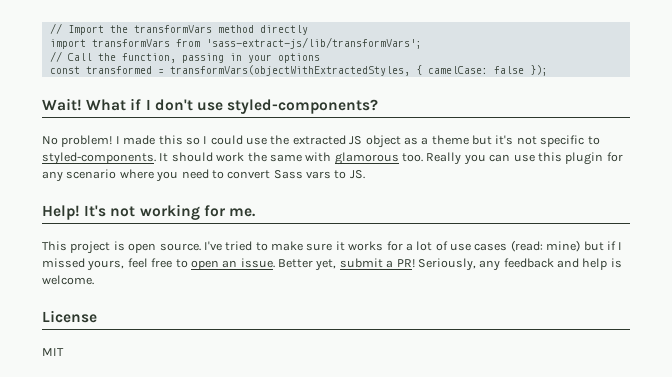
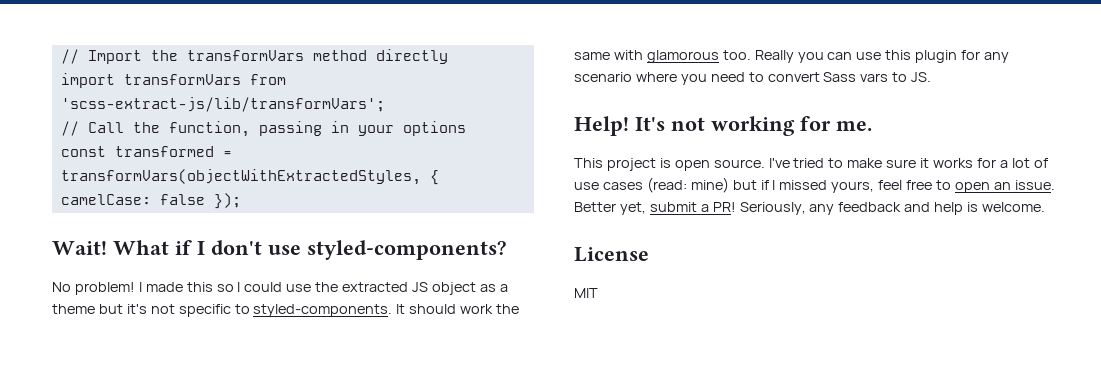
- import transformVars from 'sass-extract-js/lib/transformVars';
+ import transformVars from 'scss-extract-js/lib/transformVars';

